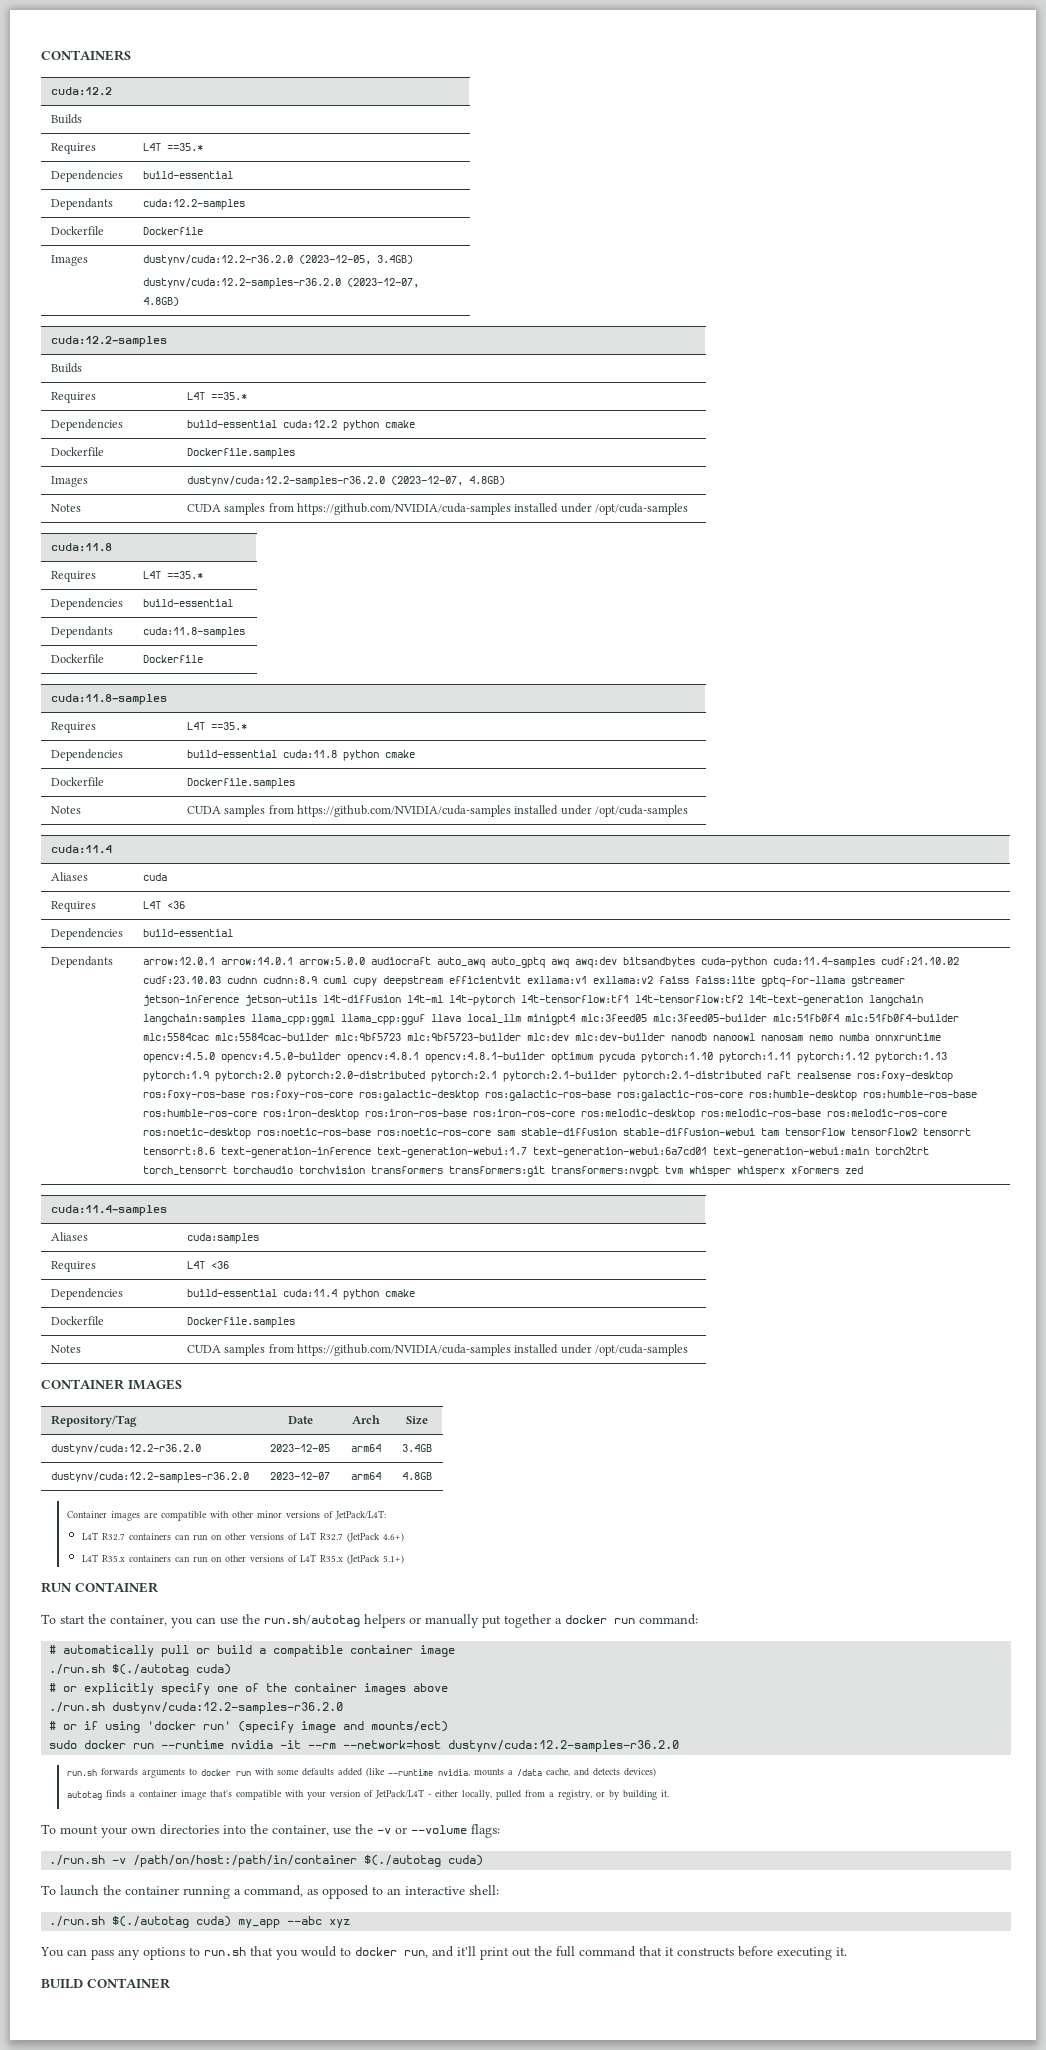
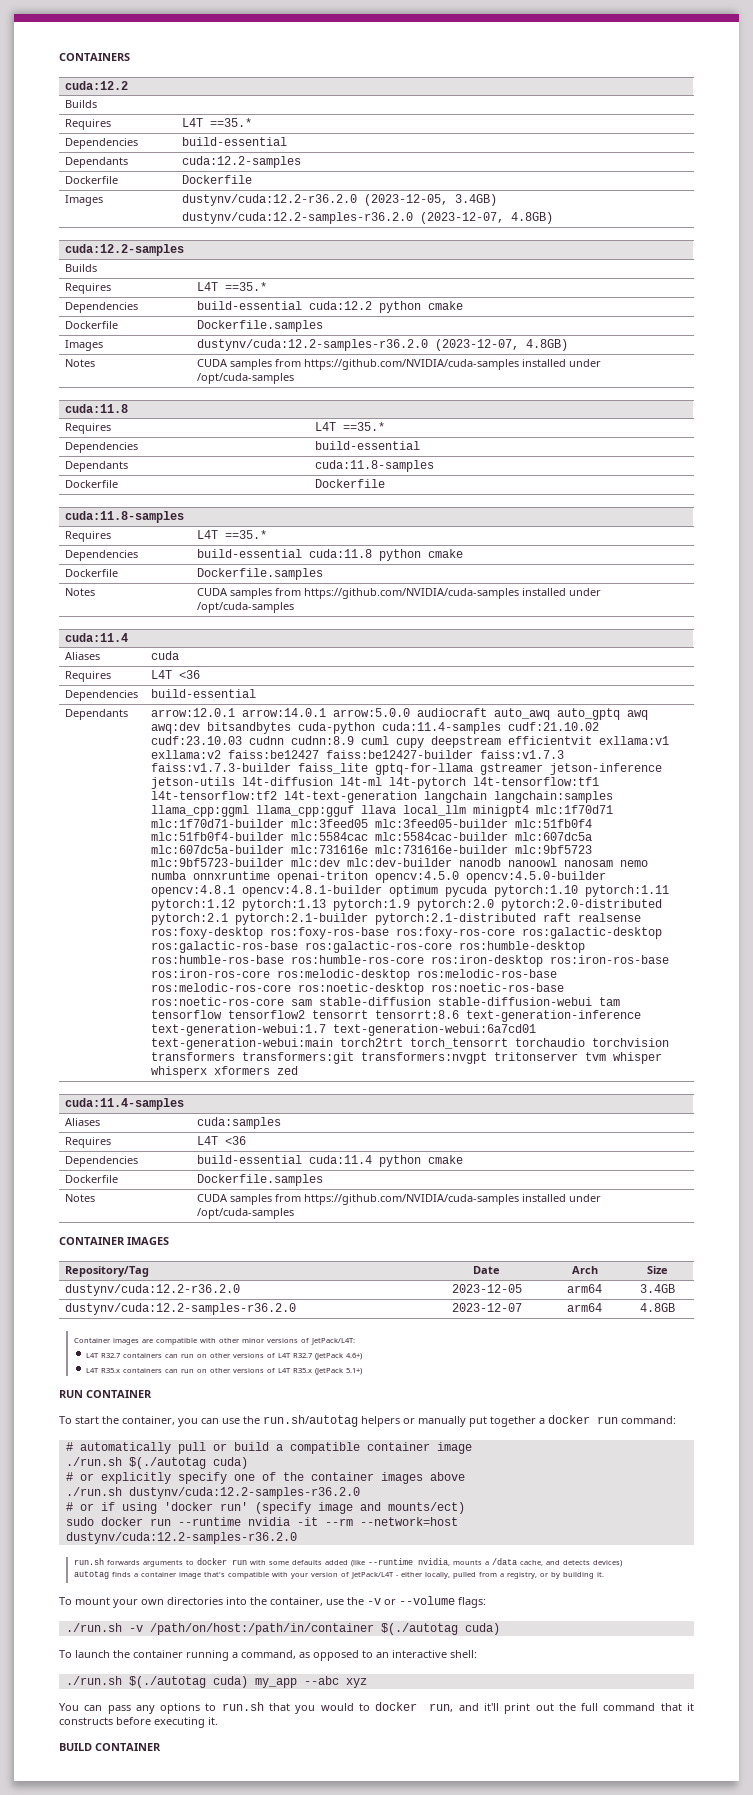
- arrow:12.0.1 arrow:14.0.1 arrow:5.0.0 audiocraft auto_awq auto_gptq awq awq:dev bitsandbytes cuda-python cuda:11.4-samples cudf:21.10.02 cudf:23.10.03 cudnn cudnn:8.9 cuml cupy deepstream efficientvit exllama:v1 exllama:v2 faiss faiss:lite gptq-for-llama gstreamer jetson-inference jetson-utils l4t-diffusion l4t-ml l4t-pytorch l4t-tensorflow:tf1 l4t-tensorflow:tf2 l4t-text-generation langchain langchain:samples llama_cpp:ggml llama_cpp:gguf llava local_llm minigpt4 mlc:3feed05 mlc:3feed05-builder mlc:51fb0f4 mlc:51fb0f4-builder mlc:5584cac mlc:5584cac-builder mlc:9bf5723 mlc:9bf5723-builder mlc:dev mlc:dev-builder nanodb nanoowl nanosam nemo numba onnxruntime opencv:4.5.0 opencv:4.5.0-builder opencv:4.8.1 opencv:4.8.1-builder optimum pycuda pytorch:1.10 pytorch:1.11 pytorch:1.12 pytorch:1.13 pytorch:1.9 pytorch:2.0 pytorch:2.0-distributed pytorch:2.1 pytorch:2.1-builder pytorch:2.1-distributed raft realsense ros:foxy-desktop ros:foxy-ros-base ros:foxy-ros-core ros:galactic-desktop ros:galactic-ros-base ros:galactic-ros-core ros:humble-desktop ros:humble-ros-base ros:humble-ros-core ros:iron-desktop ros:iron-ros-base ros:iron-ros-core ros:melodic-desktop ros:melodic-ros-base ros:melodic-ros-core ros:noetic-desktop ros:noetic-ros-base ros:noetic-ros-core sam stable-diffusion stable-diffusion-webui tam tensorflow tensorflow2 tensorrt tensorrt:8.6 text-generation-inference text-generation-webui:1.7 text-generation-webui:6a7cd01 text-generation-webui:main torch2trt torch_tensorrt torchaudio torchvision transformers transformers:git transformers:nvgpt tvm whisper whisperx xformers zed
+ arrow:12.0.1 arrow:14.0.1 arrow:5.0.0 audiocraft auto_awq auto_gptq awq awq:dev bitsandbytes cuda-python cuda:11.4-samples cudf:21.10.02 cudf:23.10.03 cudnn cudnn:8.9 cuml cupy deepstream efficientvit exllama:v1 exllama:v2 faiss:be12427 faiss:be12427-builder faiss:v1.7.3 faiss:v1.7.3-builder faiss_lite gptq-for-llama gstreamer jetson-inference jetson-utils l4t-diffusion l4t-ml l4t-pytorch l4t-tensorflow:tf1 l4t-tensorflow:tf2 l4t-text-generation langchain langchain:samples llama_cpp:ggml llama_cpp:gguf llava local_llm minigpt4 mlc:1f70d71 mlc:1f70d71-builder mlc:3feed05 mlc:3feed05-builder mlc:51fb0f4 mlc:51fb0f4-builder mlc:5584cac mlc:5584cac-builder mlc:607dc5a mlc:607dc5a-builder mlc:731616e mlc:731616e-builder mlc:9bf5723 mlc:9bf5723-builder mlc:dev mlc:dev-builder nanodb nanoowl nanosam nemo numba onnxruntime openai-triton opencv:4.5.0 opencv:4.5.0-builder opencv:4.8.1 opencv:4.8.1-builder optimum pycuda pytorch:1.10 pytorch:1.11 pytorch:1.12 pytorch:1.13 pytorch:1.9 pytorch:2.0 pytorch:2.0-distributed pytorch:2.1 pytorch:2.1-builder pytorch:2.1-distributed raft realsense ros:foxy-desktop ros:foxy-ros-base ros:foxy-ros-core ros:galactic-desktop ros:galactic-ros-base ros:galactic-ros-core ros:humble-desktop ros:humble-ros-base ros:humble-ros-core ros:iron-desktop ros:iron-ros-base ros:iron-ros-core ros:melodic-desktop ros:melodic-ros-base ros:melodic-ros-core ros:noetic-desktop ros:noetic-ros-base ros:noetic-ros-core sam stable-diffusion stable-diffusion-webui tam tensorflow tensorflow2 tensorrt tensorrt:8.6 text-generation-inference text-generation-webui:1.7 text-generation-webui:6a7cd01 text-generation-webui:main torch2trt torch_tensorrt torchaudio torchvision transformers transformers:git transformers:nvgpt tritonserver tvm whisper whisperx xformers zed

